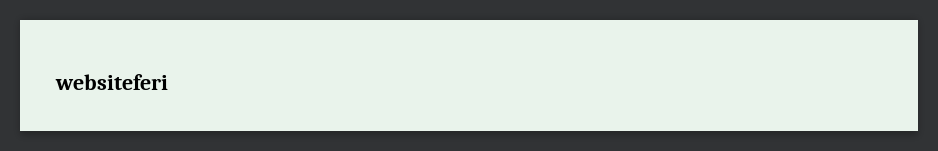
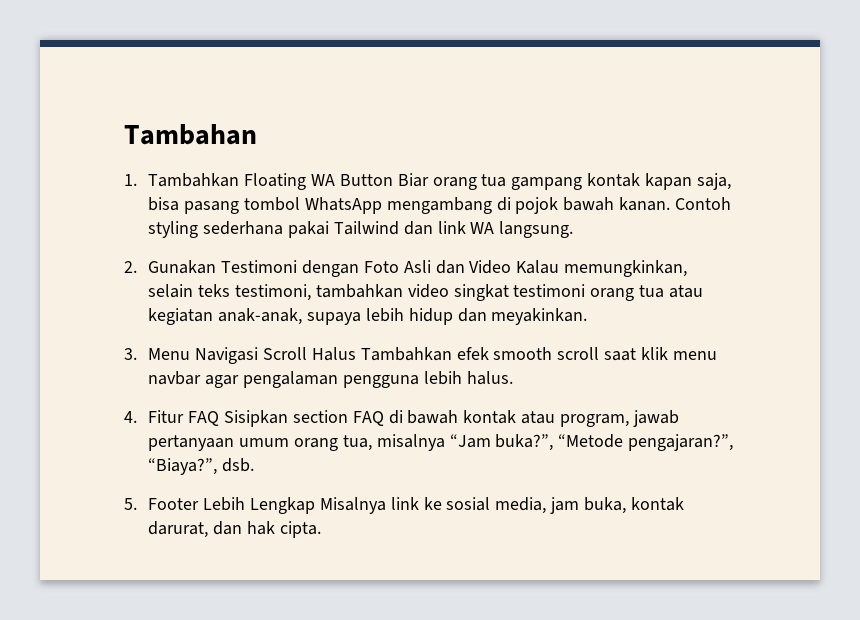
- websiteferi
+ Tambahan
+ 1. Tambahkan Floating WA Button Biar orang tua gampang kontak kapan saja, bisa pasang tombol WhatsApp mengambang di pojok bawah kanan. Contoh styling sederhana pakai Tailwind dan link WA langsung.
+ 2. Gunakan Testimoni dengan Foto Asli dan Video Kalau memungkinkan, selain teks testimoni, tambahkan video singkat testimoni orang tua atau kegiatan anak-anak, supaya lebih hidup dan meyakinkan.
+ 3. Menu Navigasi Scroll Halus Tambahkan efek smooth scroll saat klik menu navbar agar pengalaman pengguna lebih halus.
+ 4. Fitur FAQ Sisipkan section FAQ di bawah kontak atau program, jawab pertanyaan umum orang tua, misalnya “Jam buka?”, “Metode pengajaran?”, “Biaya?”, dsb.
+ 5. Footer Lebih Lengkap Misalnya link ke sosial media, jam buka, kontak darurat, dan hak cipta.

